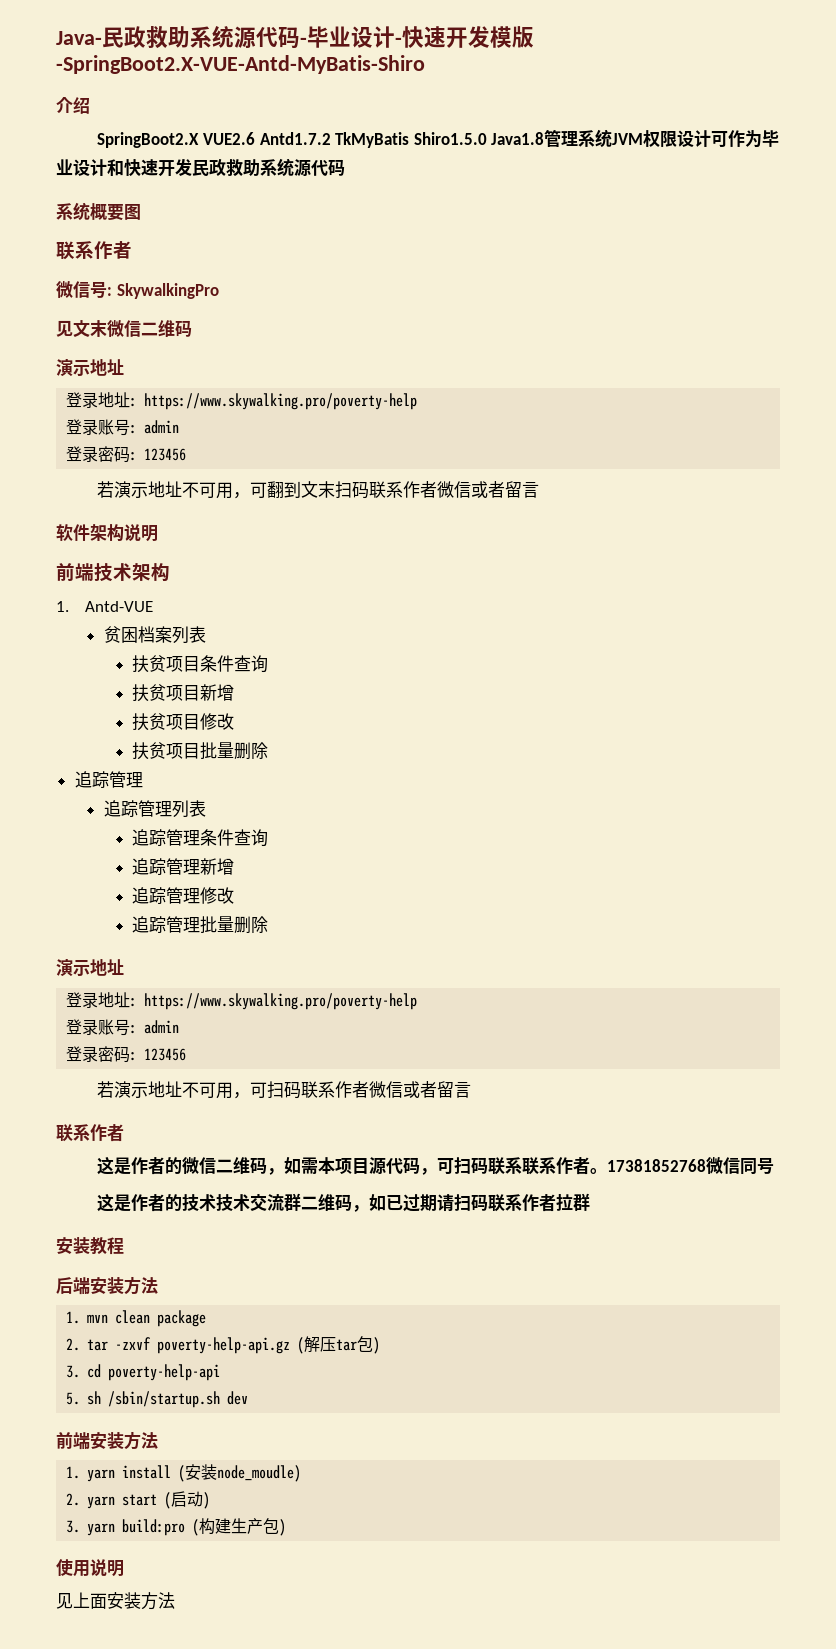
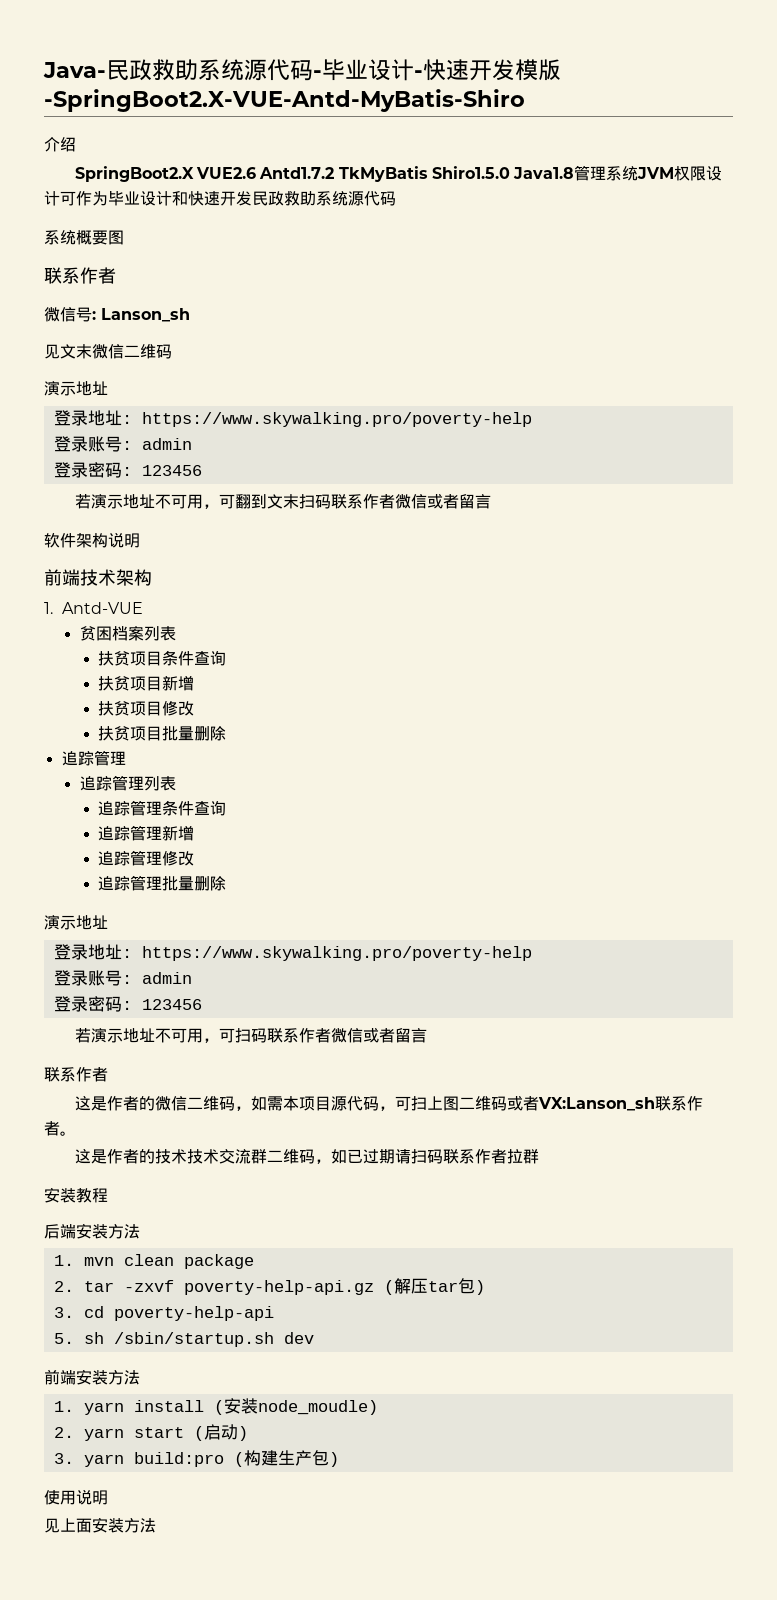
- 微信号: SkywalkingPro
+ 微信号: Lanson_sh
- 这是作者的微信二维码，如需本项目源代码，可扫码联系联系作者。17381852768微信同号
+ 这是作者的微信二维码，如需本项目源代码，可扫上图二维码或者VX:Lanson_sh联系作者。

